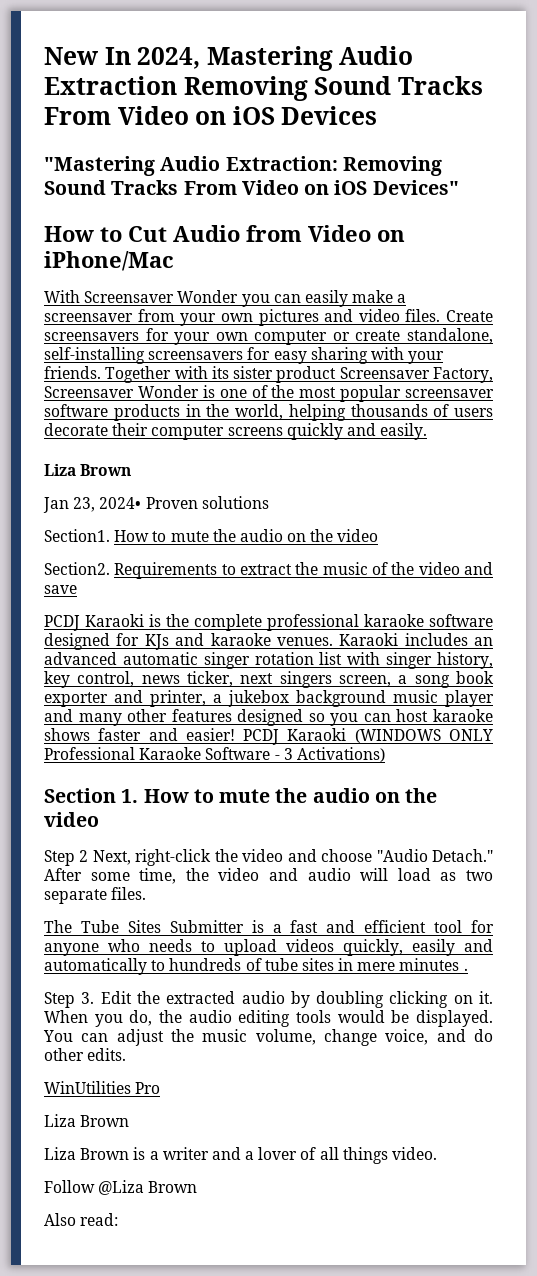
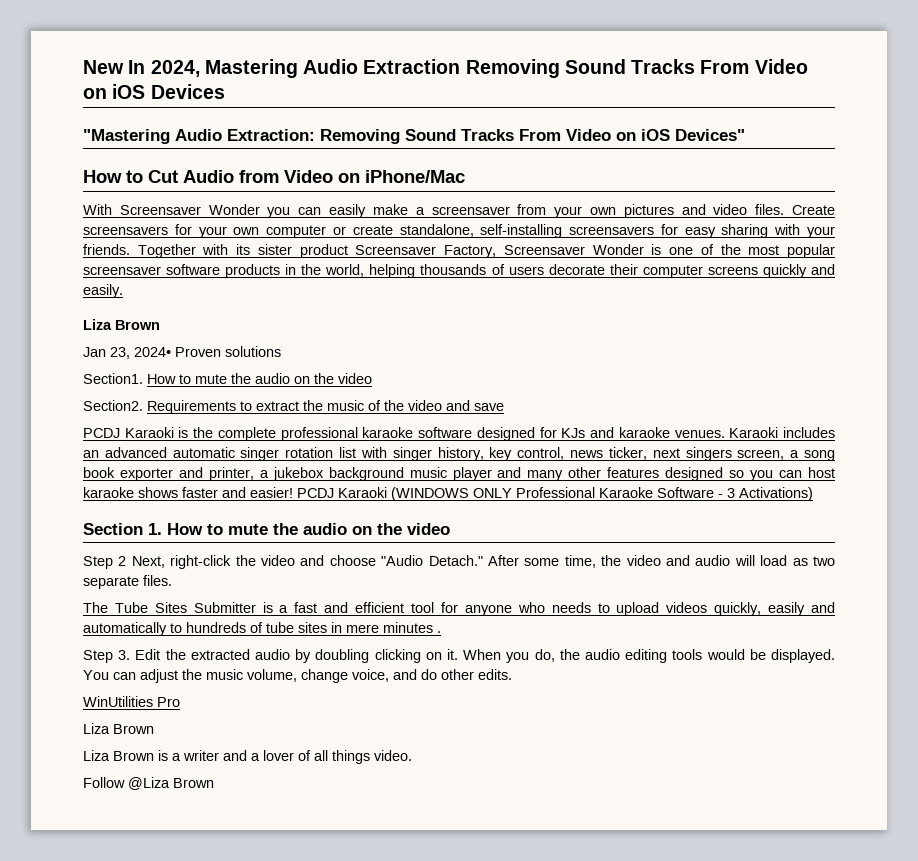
- Also read:

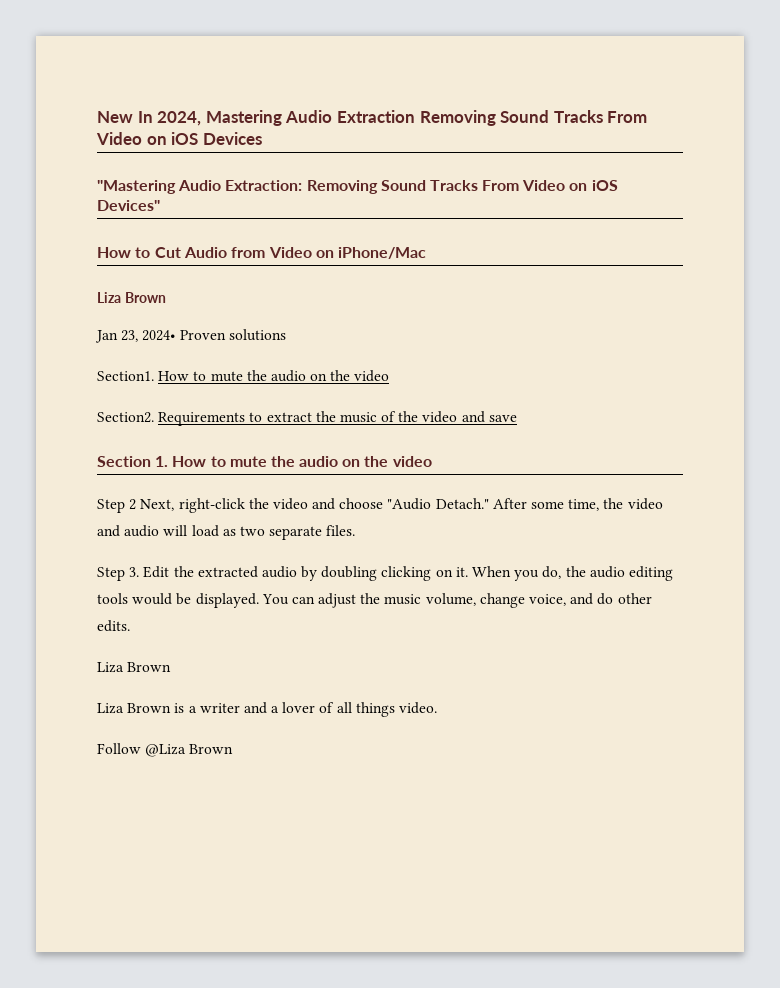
- With Screensaver Wonder you can easily make a screensaver from your own pictures and video files. Create screensavers for your own computer or create standalone, self-installing screensavers for easy sharing with your friends. Together with its sister product Screensaver Factory, Screensaver Wonder is one of the most popular screensaver software products in the world, helping thousands of users decorate their computer screens quickly and easily.
- PCDJ Karaoki is the complete professional karaoke software designed for KJs and karaoke venues. Karaoki includes an advanced automatic singer rotation list with singer history, key control, news ticker, next singers screen, a song book exporter and printer, a jukebox background music player and many other features designed so you can host karaoke shows faster and easier! PCDJ Karaoki (WINDOWS ONLY Professional Karaoke Software - 3 Activations)
- The Tube Sites Submitter is a fast and efficient tool for anyone who needs to upload videos quickly, easily and automatically to hundreds of tube sites in mere minutes .
- WinUtilities Pro

